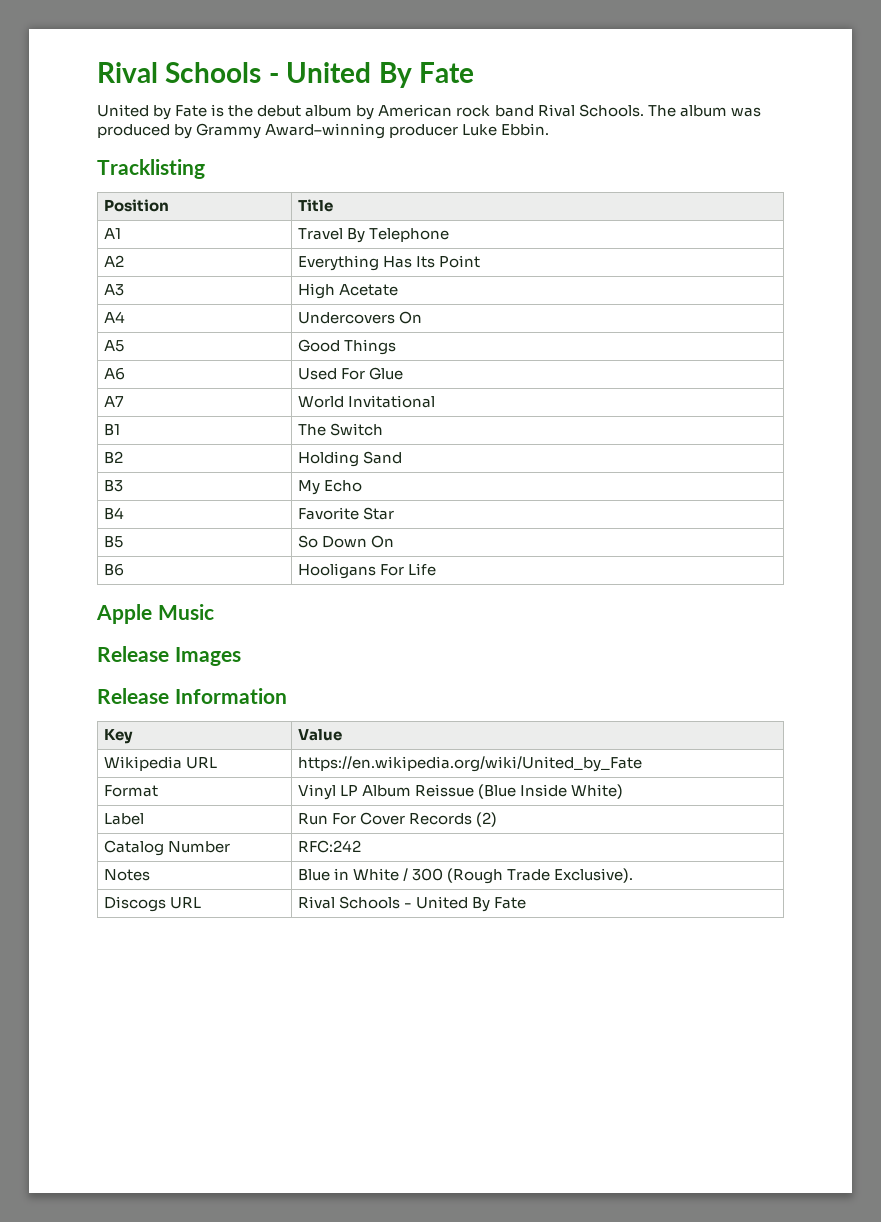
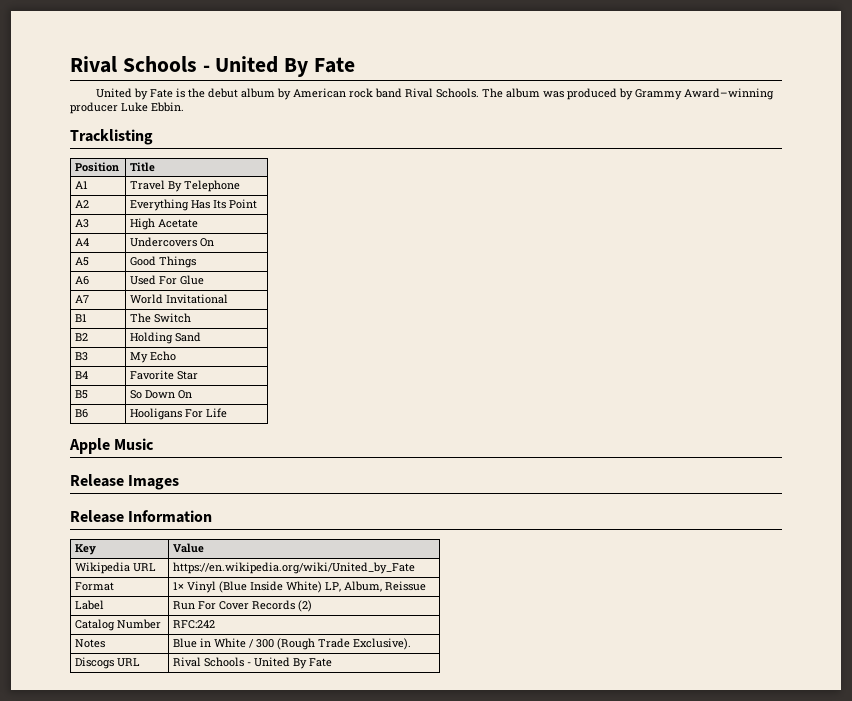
- Format | Vinyl LP Album Reissue (Blue Inside White)
+ Format | 1× Vinyl (Blue Inside White) LP, Album, Reissue

